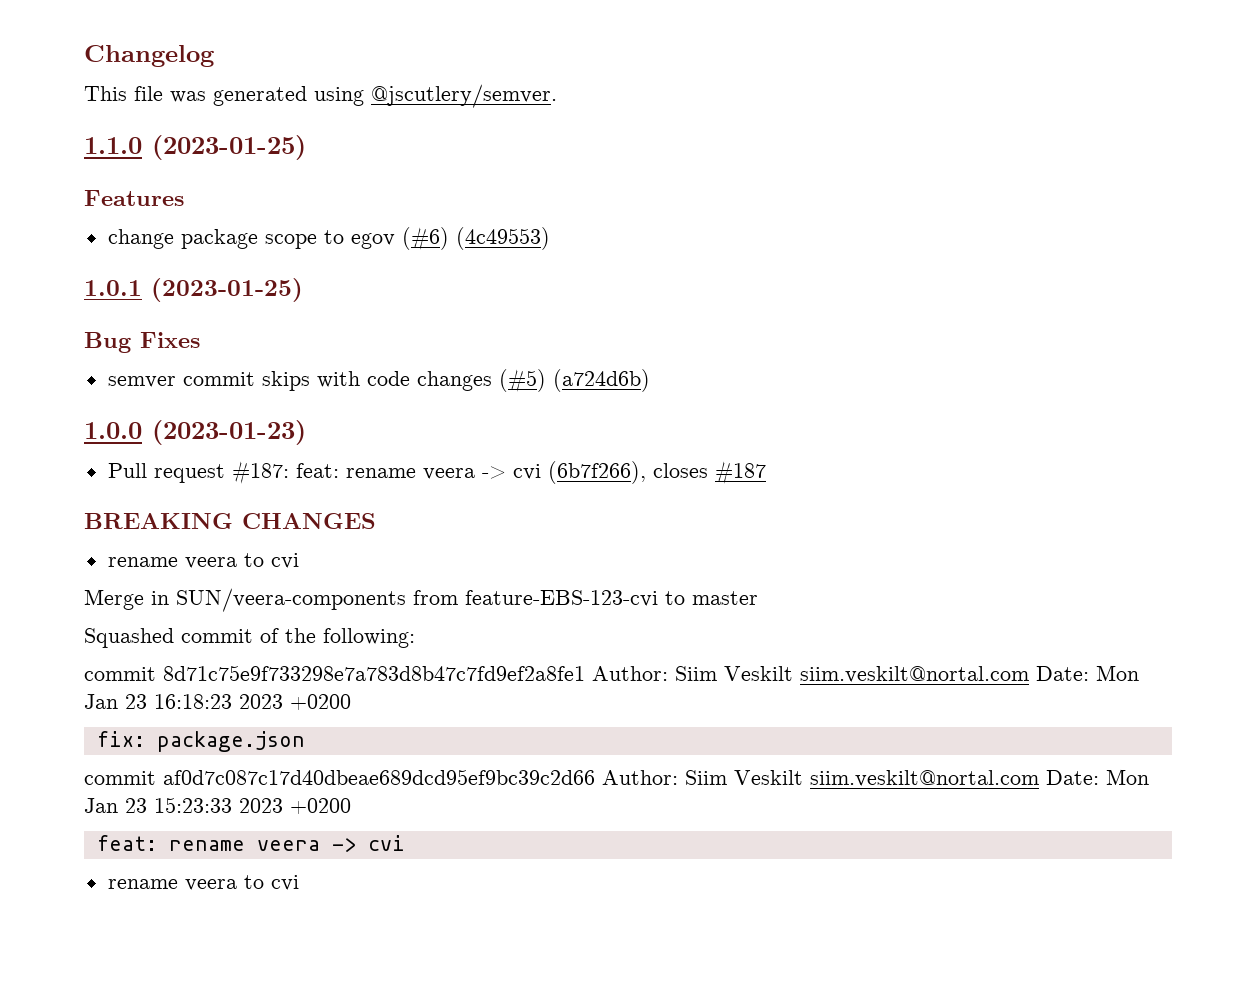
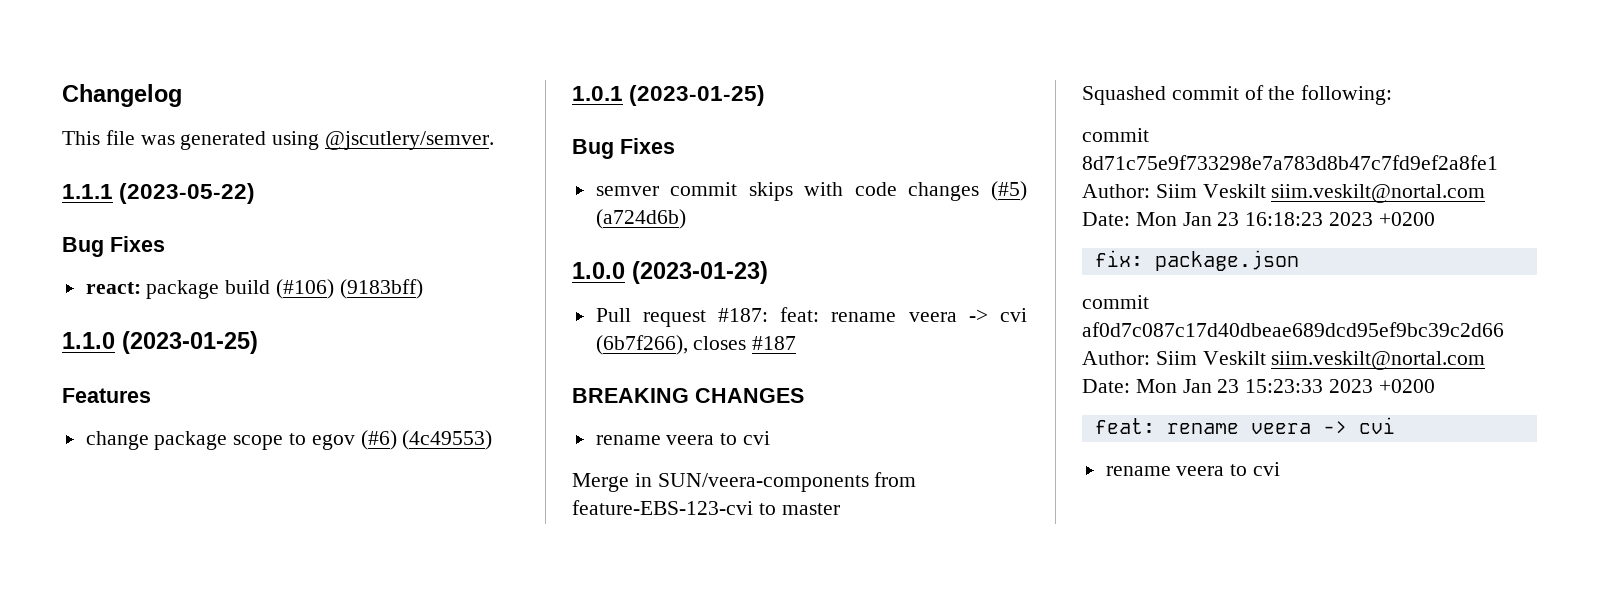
+ 1.1.1 (2023-05-22)
+ Bug Fixes
+ react: package build (#106) (9183bff)

